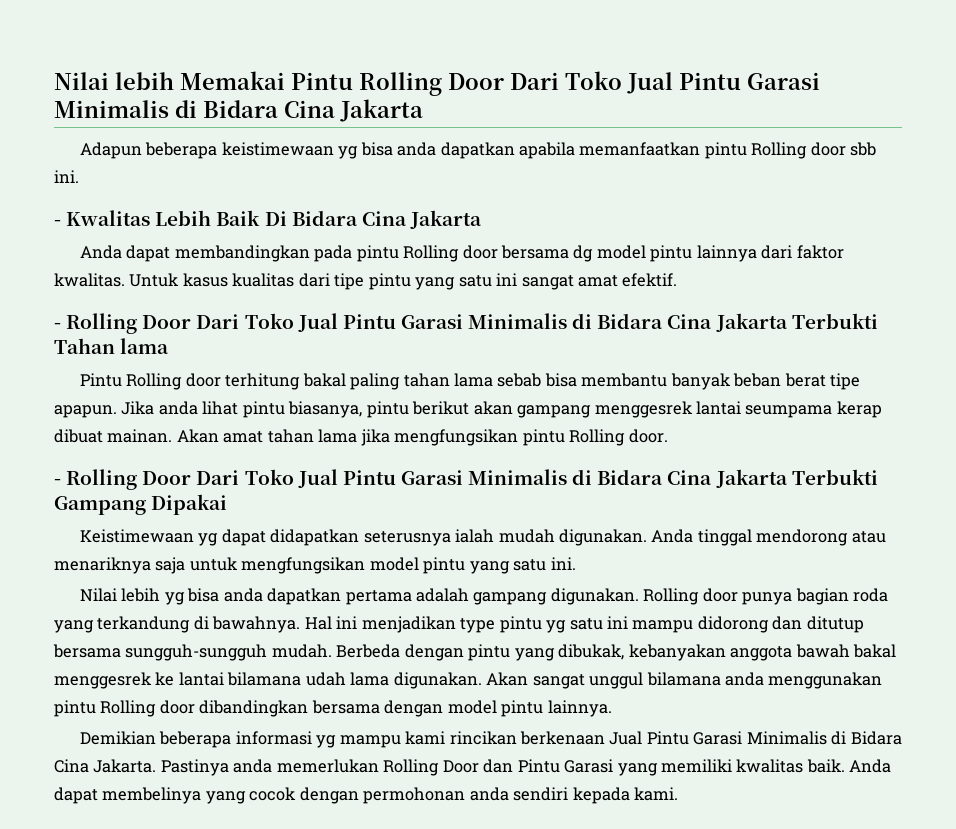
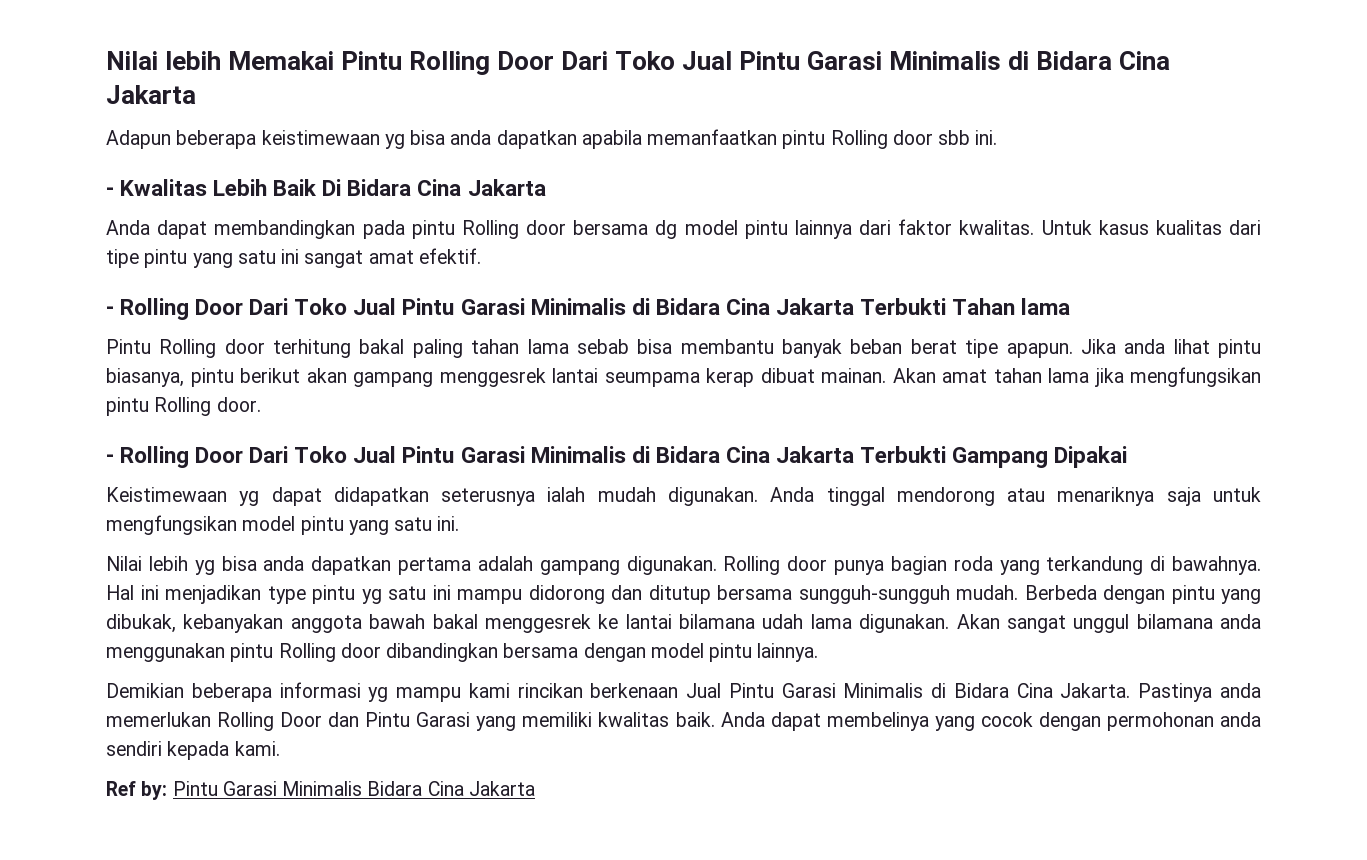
+ Ref by: Pintu Garasi Minimalis Bidara Cina Jakarta

